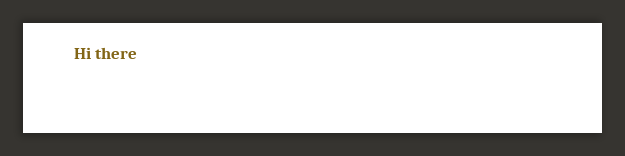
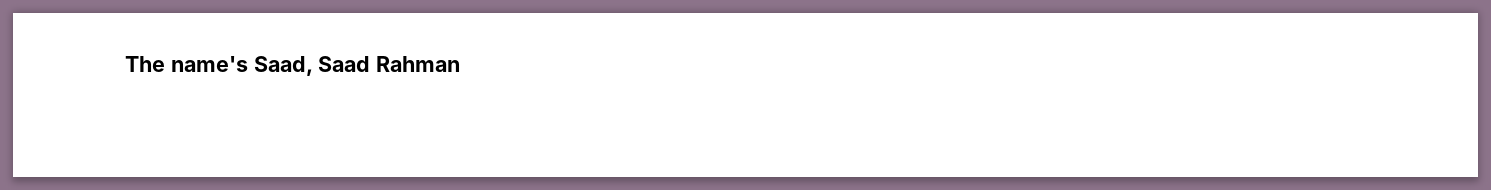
- Hi there
+ The name's Saad, Saad Rahman

